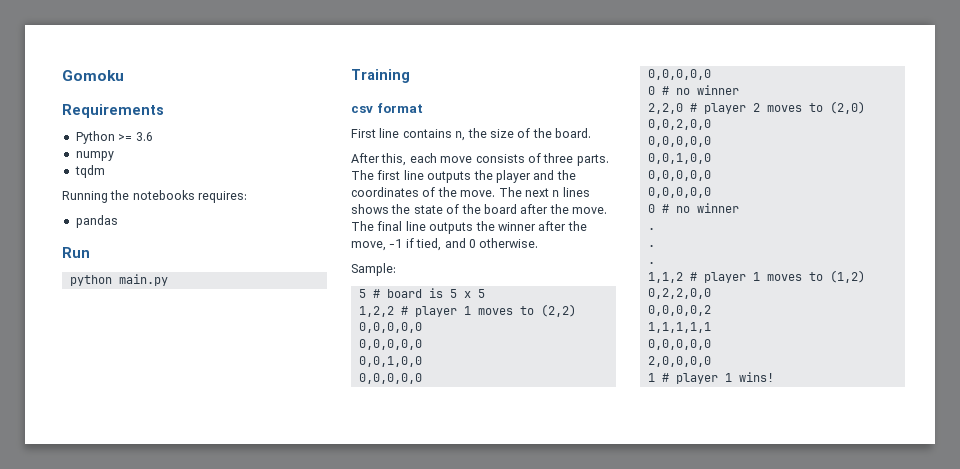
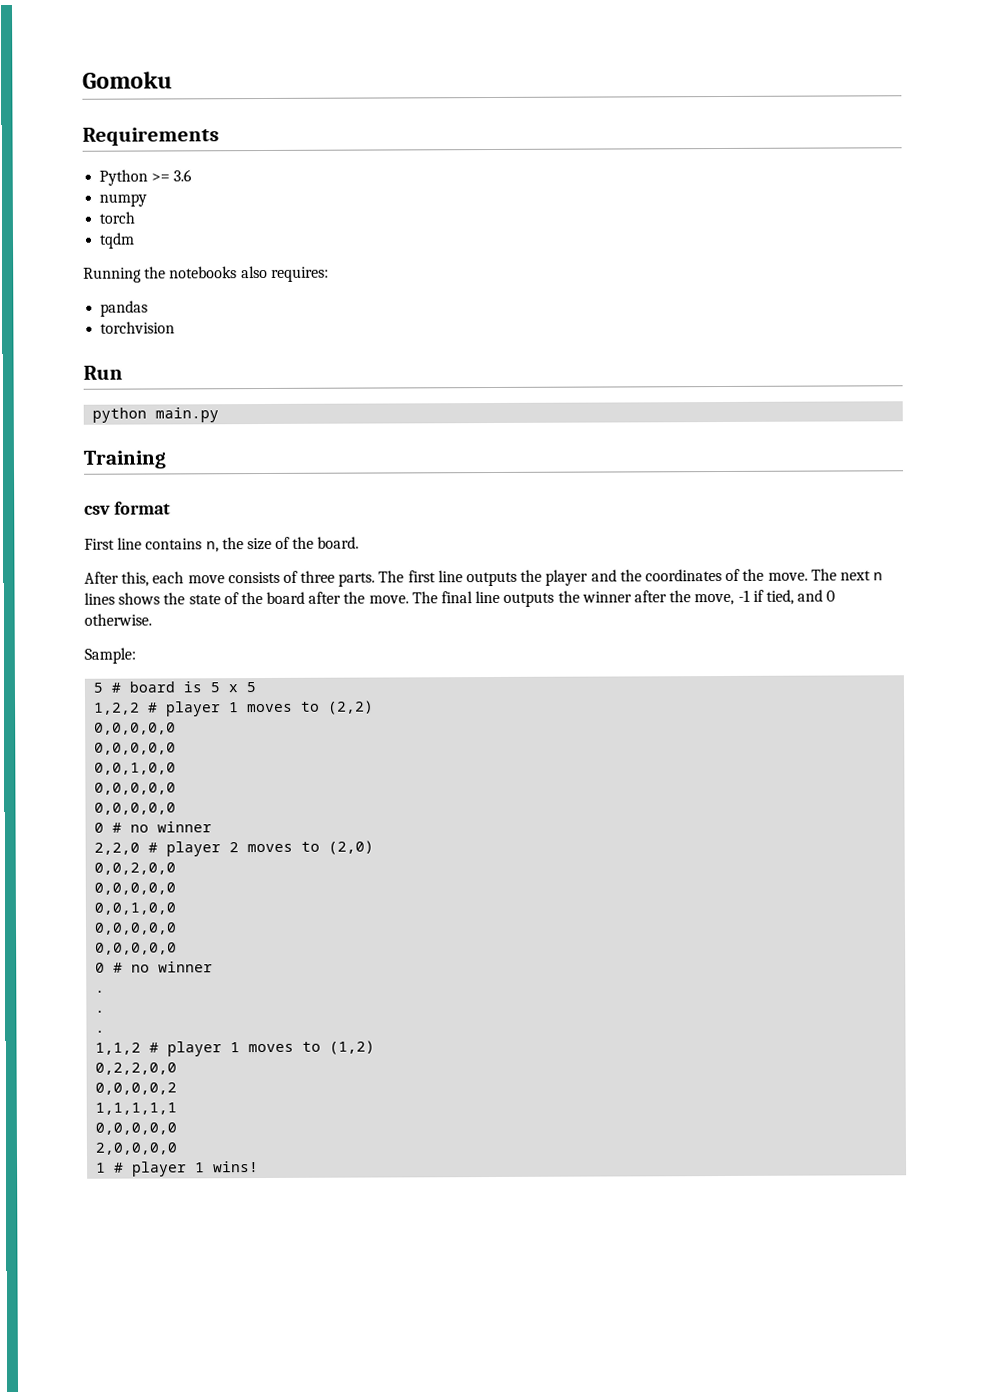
+ torch
- Running the notebooks requires:
+ Running the notebooks also requires:
+ torchvision

